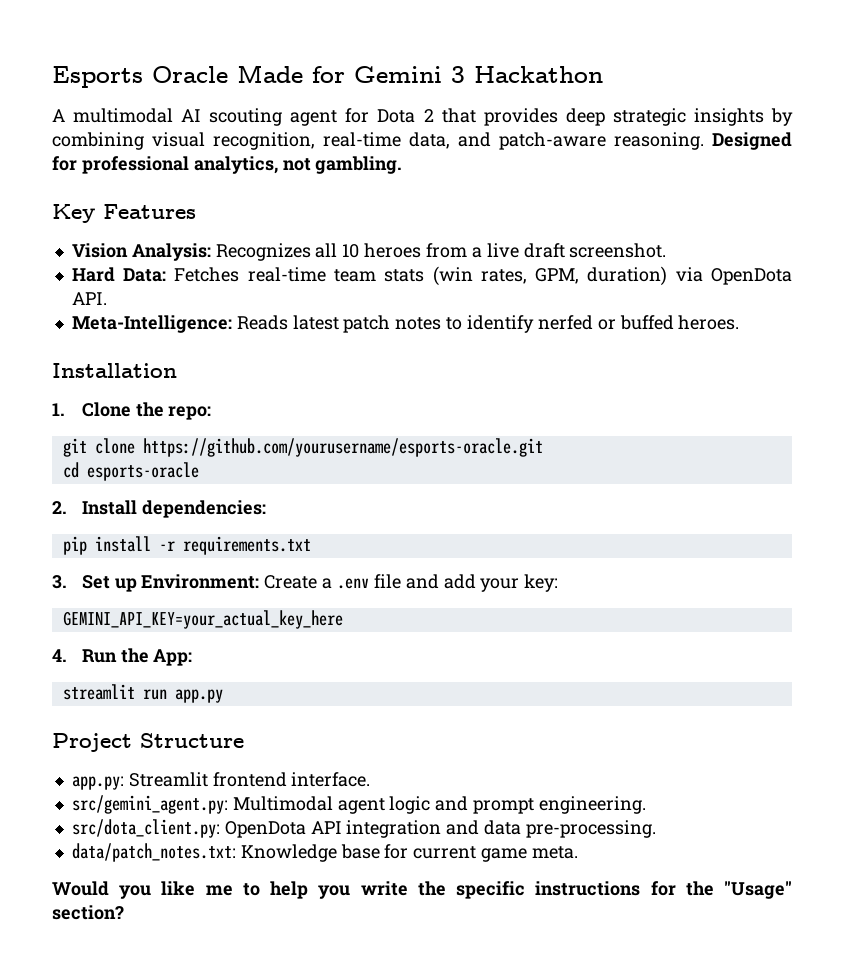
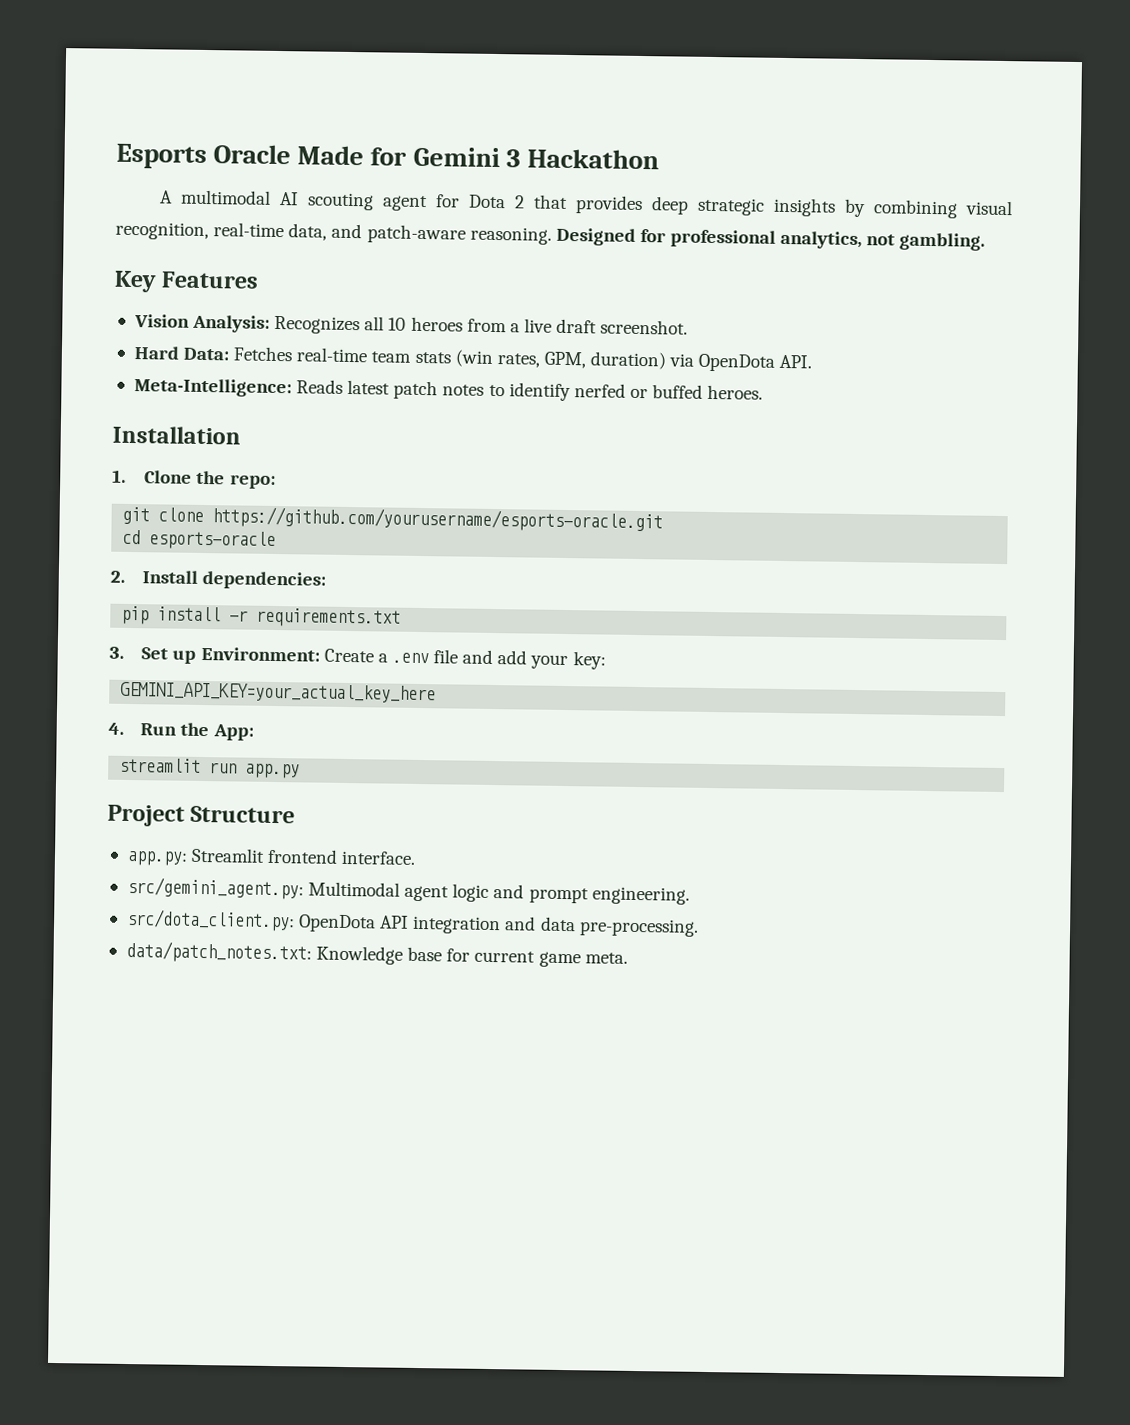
- Would you like me to help you write the specific instructions for the "Usage" section?

